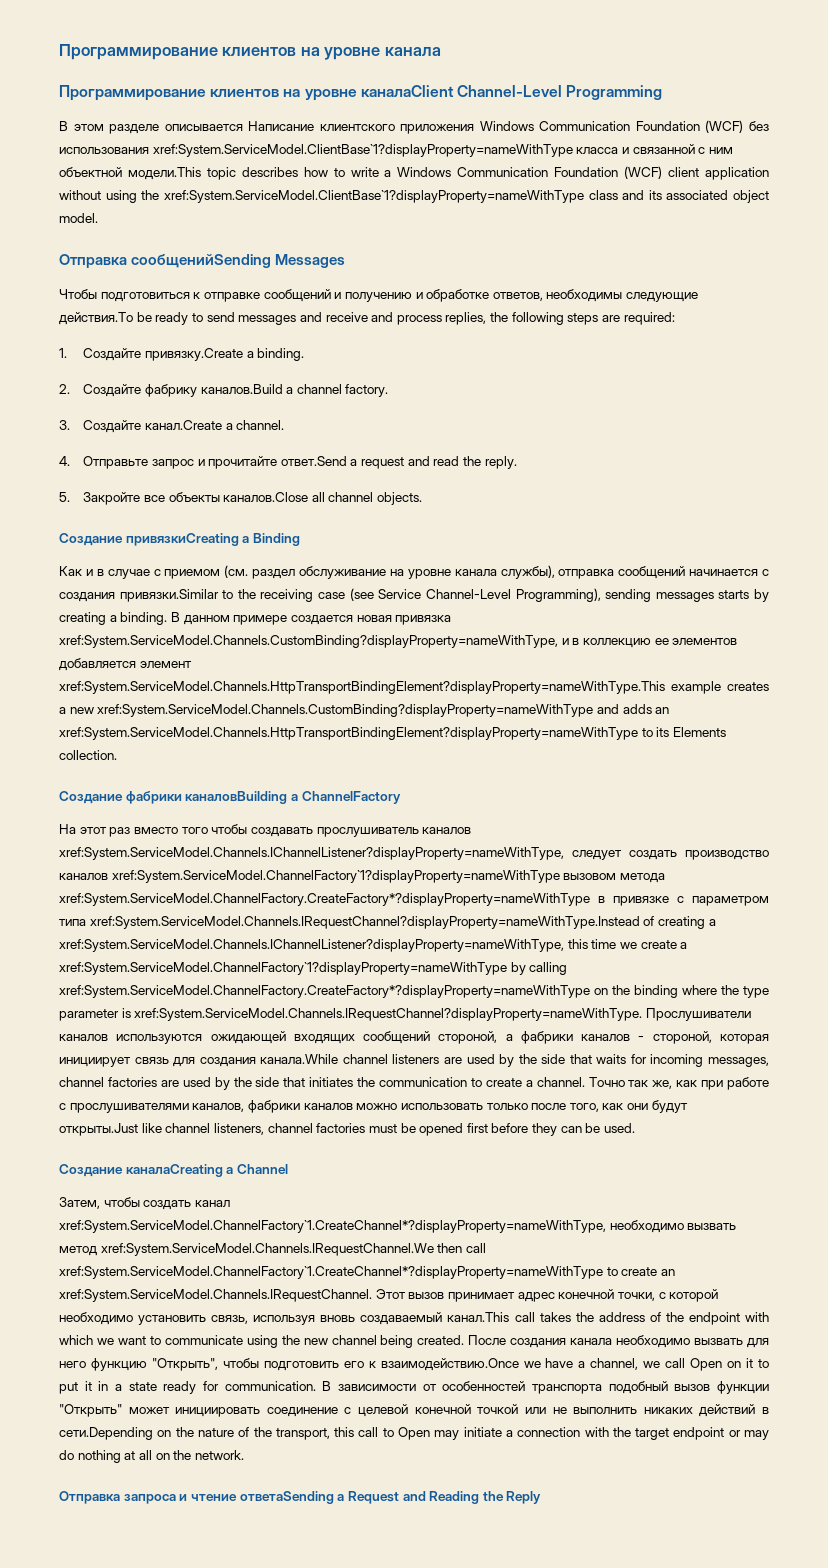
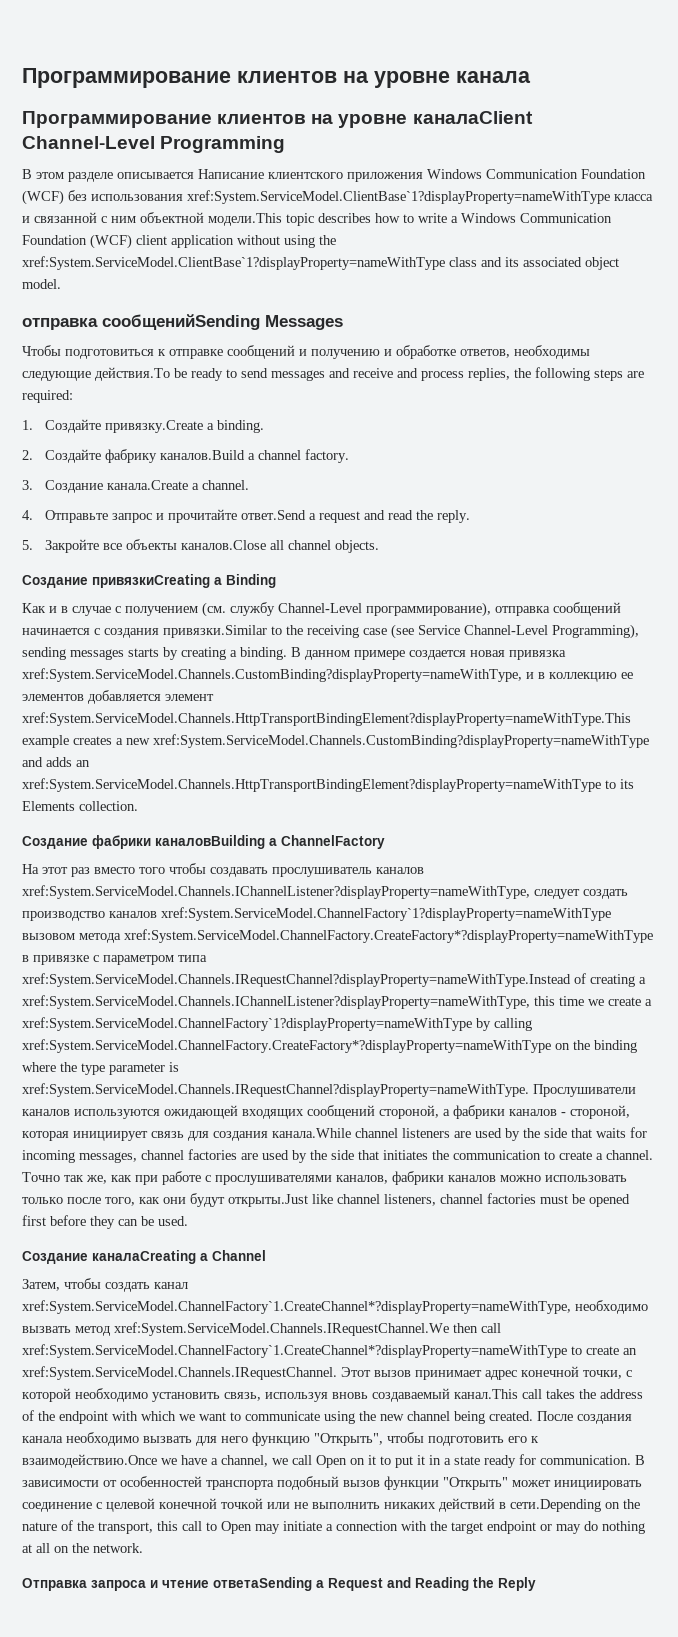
- Отправка сообщенийSending Messages
+ отправка сообщенийSending Messages
- 3. Создайте канал.Create a channel.
+ 3. Создание канала.Create a channel.
- Как и в случае с приемом (см. раздел обслуживание на уровне канала службы), отправка сообщений начинается с создания привязки.Similar to the receiving case (see Service Channel-Level Programming), sending messages starts by creating a binding.
+ Как и в случае с получением (см. службу Channel-Level программирование), отправка сообщений начинается с создания привязки.Similar to the receiving case (see Service Channel-Level Programming), sending messages starts by creating a binding.

